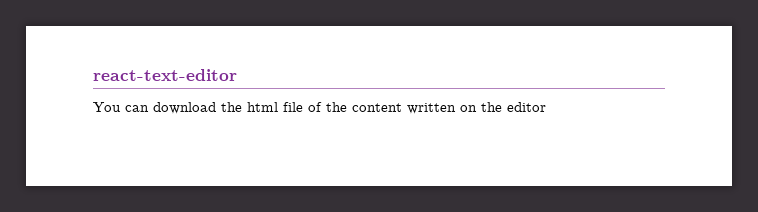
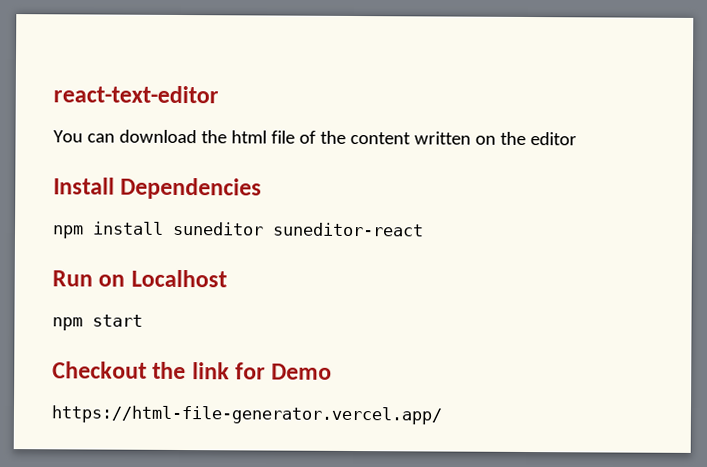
+ Install Dependencies
+ npm install suneditor suneditor-react
+ Run on Localhost
+ npm start
+ Checkout the link for Demo
+ https://html-file-generator.vercel.app/

